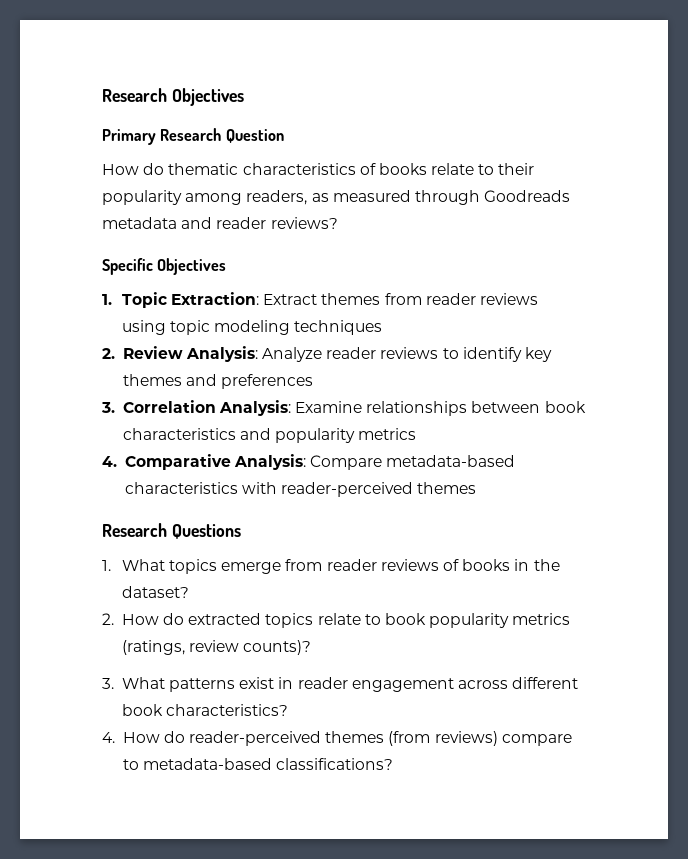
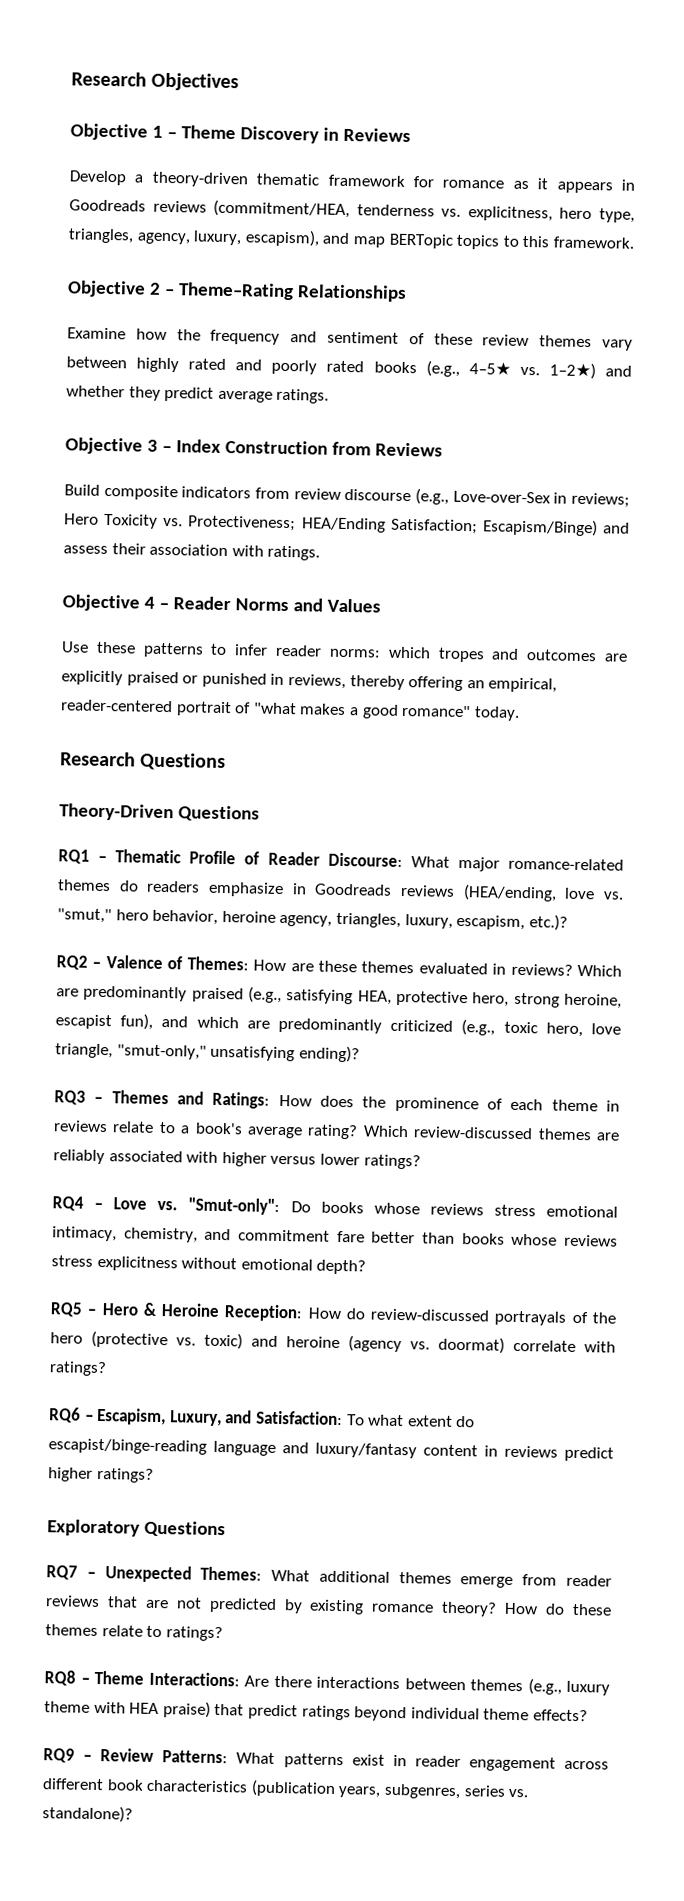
- Primary Research Question
- How do thematic characteristics of books relate to their popularity among readers, as measured through Goodreads metadata and reader reviews?
- Specific Objectives
- 1. Topic Extraction: Extract themes from reader reviews using topic modeling techniques
- 2. Review Analysis: Analyze reader reviews to identify key themes and preferences
- 3. Correlation Analysis: Examine relationships between book characteristics and popularity metrics
- 4. Comparative Analysis: Compare metadata-based characteristics with reader-perceived themes
+ Objective 1 – Theme Discovery in Reviews
+ Develop a theory-driven thematic framework for romance as it appears in Goodreads reviews (commitment/HEA, tenderness vs. explicitness, hero type, triangles, agency, luxury, escapism), and map BERTopic topics to this framework.
+ Objective 2 – Theme–Rating Relationships
+ Examine how the frequency and sentiment of these review themes vary between highly rated and poorly rated books (e.g., 4–5★ vs. 1–2★) and whether they predict average ratings.
+ Objective 3 – Index Construction from Reviews
+ Build composite indicators from review discourse (e.g., Love-over-Sex in reviews; Hero Toxicity vs. Protectiveness; HEA/Ending Satisfaction; Escapism/Binge) and assess their association with ratings.
+ Objective 4 – Reader Norms and Values
+ Use these patterns to infer reader norms: which tropes and outcomes are explicitly praised or punished in reviews, thereby offering an empirical, reader-centered portrait of "what makes a good romance" today.
  Research Questions
- 1. What topics emerge from reader reviews of books in the dataset?
- 2. How do extracted topics relate to book popularity metrics (ratings, review counts)?
- 3. What patterns exist in reader engagement across different book characteristics?
- 4. How do reader-perceived themes (from reviews) compare to metadata-based classifications?
+ Theory-Driven Questions
+ RQ1 – Thematic Profile of Reader Discourse: What major romance-related themes do readers emphasize in Goodreads reviews (HEA/ending, love vs. "smut," hero behavior, heroine agency, triangles, luxury, escapism, etc.)?
+ RQ2 – Valence of Themes: How are these themes evaluated in reviews? Which are predominantly praised (e.g., satisfying HEA, protective hero, strong heroine, escapist fun), and which are predominantly criticized (e.g., toxic hero, love triangle, "smut-only," unsatisfying ending)?
+ RQ3 – Themes and Ratings: How does the prominence of each theme in reviews relate to a book's average rating? Which review-discussed themes are reliably associated with higher versus lower ratings?
+ RQ4 – Love vs. "Smut-only": Do books whose reviews stress emotional intimacy, chemistry, and commitment fare better than books whose reviews stress explicitness without emotional depth?
+ RQ5 – Hero & Heroine Reception: How do review-discussed portrayals of the hero (protective vs. toxic) and heroine (agency vs. doormat) correlate with ratings?
+ RQ6 – Escapism, Luxury, and Satisfaction: To what extent do escapist/binge-reading language and luxury/fantasy content in reviews predict higher ratings?
+ Exploratory Questions
+ RQ7 – Unexpected Themes: What additional themes emerge from reader reviews that are not predicted by existing romance theory? How do these themes relate to ratings?
+ RQ8 – Theme Interactions: Are there interactions between themes (e.g., luxury theme with HEA praise) that predict ratings beyond individual theme effects?
+ RQ9 – Review Patterns: What patterns exist in reader engagement across different book characteristics (publication years, subgenres, series vs. standalone)?

